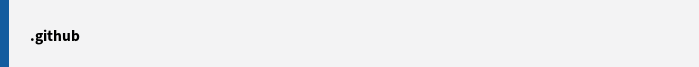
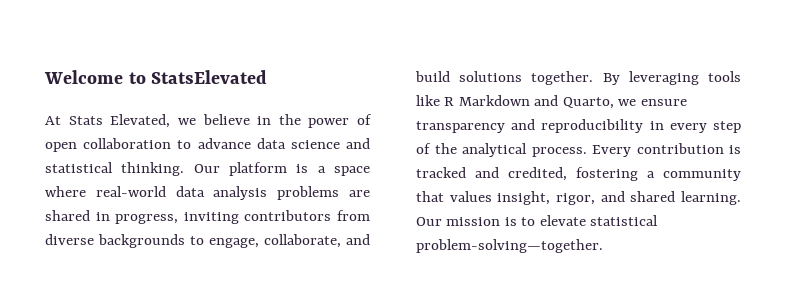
- .github
+ Welcome to StatsElevated
+ At Stats Elevated, we believe in the power of open collaboration to advance data science and statistical thinking. Our platform is a space where real-world data analysis problems are shared in progress, inviting contributors from diverse backgrounds to engage, collaborate, and build solutions together. By leveraging tools like R Markdown and Quarto, we ensure transparency and reproducibility in every step of the analytical process. Every contribution is tracked and credited, fostering a community that values insight, rigor, and shared learning. Our mission is to elevate statistical problem-solving—together.

